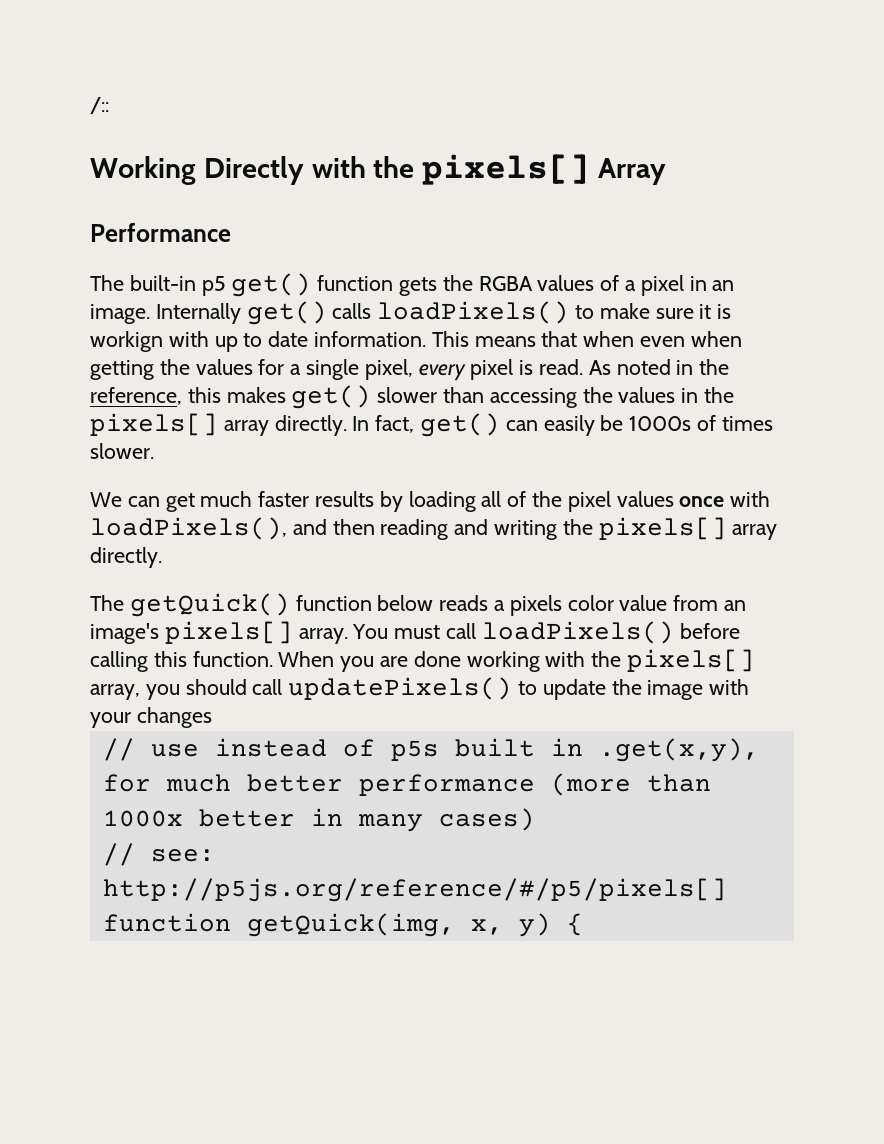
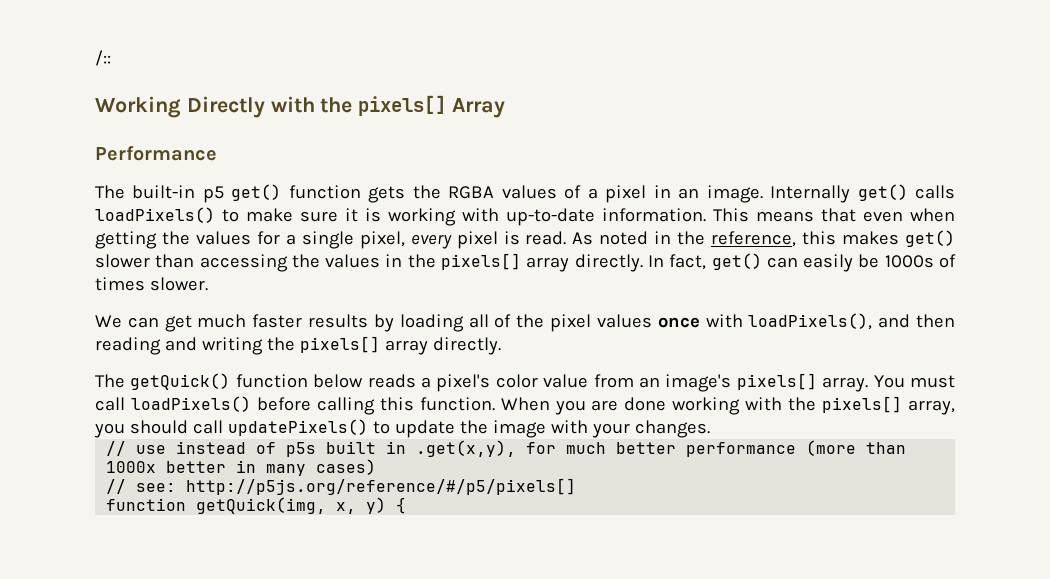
- Internally get() calls loadPixels() to make sure it is workign with up to date information.
+ Internally get() calls loadPixels() to make sure it is working with up-to-date information.
- This means that when even when getting the values for a single pixel, every pixel is read.
+ This means that even when getting the values for a single pixel, every pixel is read.
- The getQuick() function below reads a pixels color value from an image's pixels[] array.
+ The getQuick() function below reads a pixel's color value from an image's pixels[] array.
- When you are done working with the pixels[] array, you should call updatePixels() to update the image with your changes
+ When you are done working with the pixels[] array, you should call updatePixels() to update the image with your changes.

